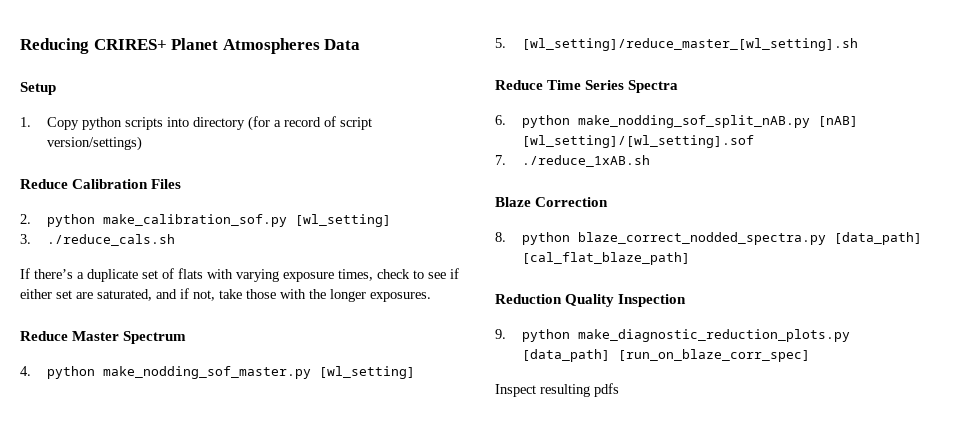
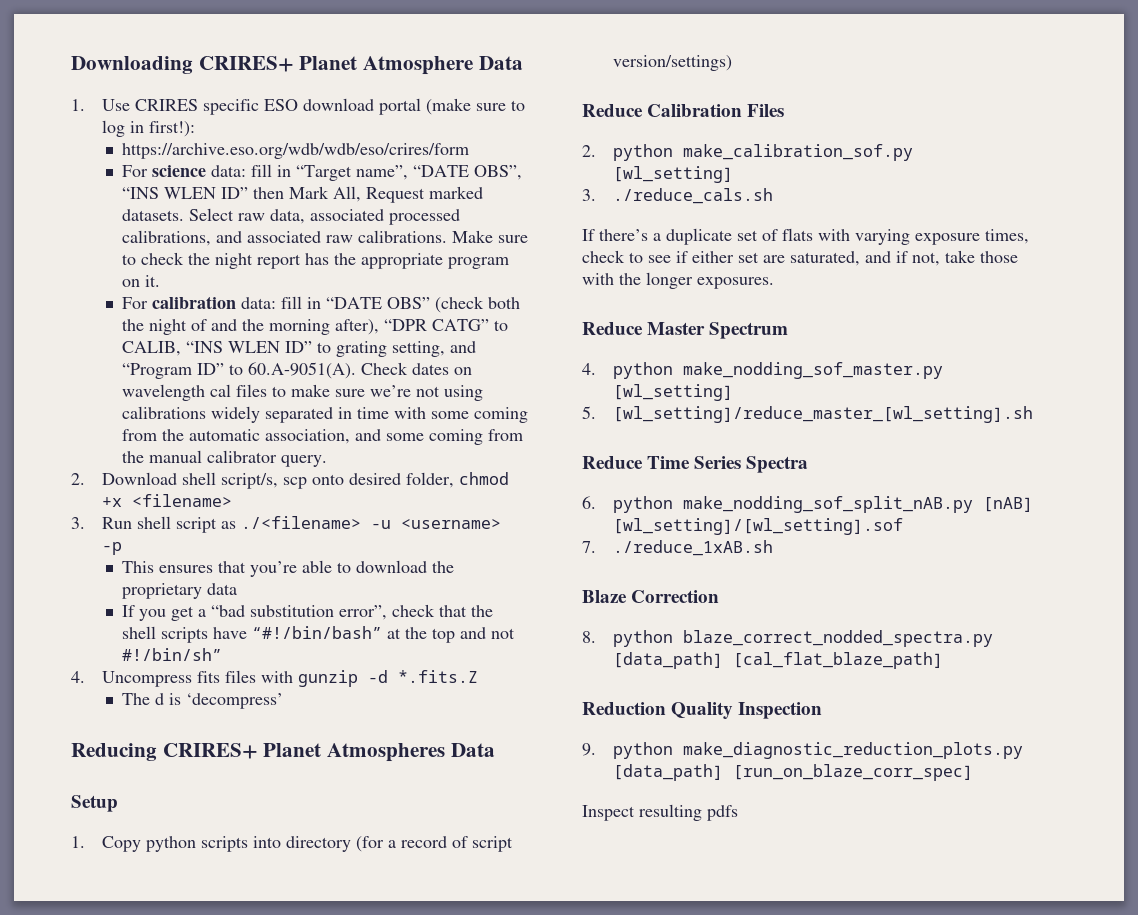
+ Downloading CRIRES+ Planet Atmosphere Data
+ 1. Use CRIRES specific ESO download portal (make sure to log in first!):
+ https://archive.eso.org/wdb/wdb/eso/crires/form
+ For science data: fill in “Target name”, “DATE OBS”, “INS WLEN ID” then Mark All, Request marked datasets. Select raw data, associated processed calibrations, and associated raw calibrations. Make sure to check the night report has the appropriate program on it.
+ For calibration data: fill in “DATE OBS” (check both the night of and the morning after), “DPR CATG” to CALIB, “INS WLEN ID” to grating setting, and “Program ID” to 60.A-9051(A). Check dates on wavelength cal files to make sure we’re not using calibrations widely separated in time with some coming from the automatic association, and some coming from the manual calibrator query.
+ 2. Download shell script/s, scp onto desired folder, chmod +x <filename>
+ 3. Run shell script as ./<filename> -u <username> -p
+ This ensures that you’re able to download the proprietary data
+ If you get a “bad substitution error”, check that the shell scripts have “#!/bin/bash” at the top and not #!/bin/sh”
+ 4. Uncompress fits files with gunzip -d *.fits.Z
+ The d is ‘decompress’

